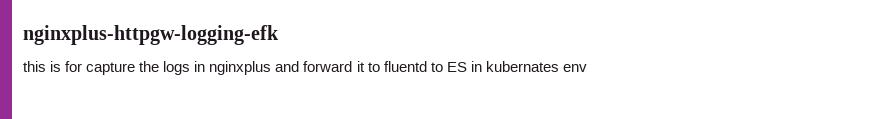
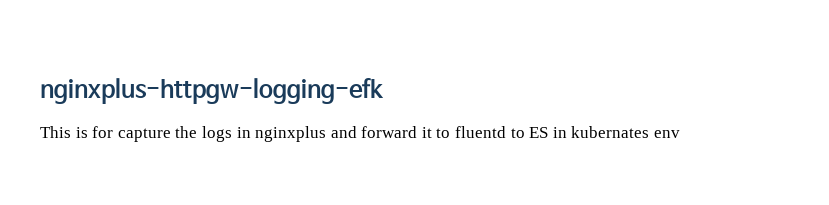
- this is for capture the logs in nginxplus and forward it to fluentd to ES in kubernates env
+ This is for capture the logs in nginxplus and forward it to fluentd to ES in kubernates env

